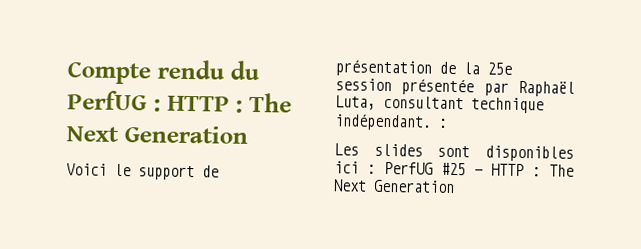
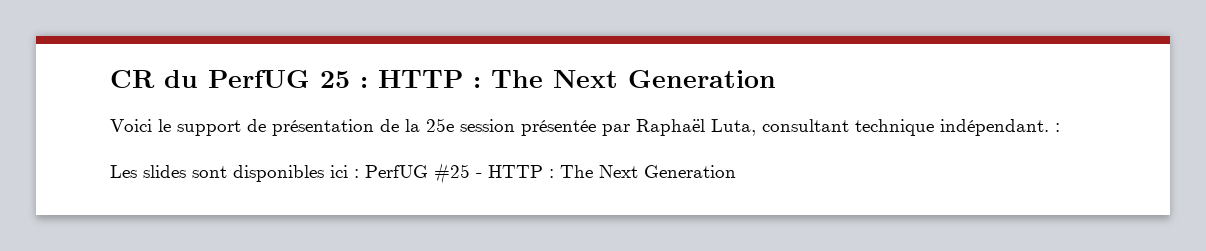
- Compte rendu du PerfUG : HTTP : The Next Generation
+ CR du PerfUG 25 : HTTP : The Next Generation

